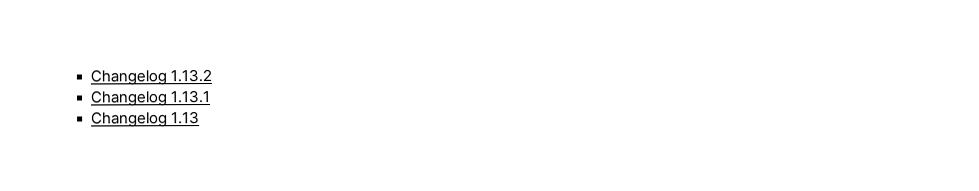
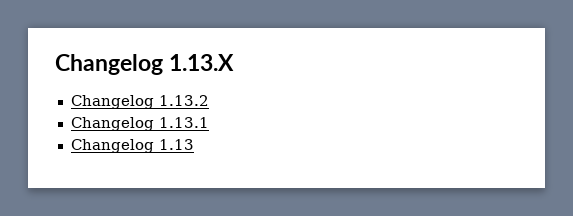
+ Changelog 1.13.X

